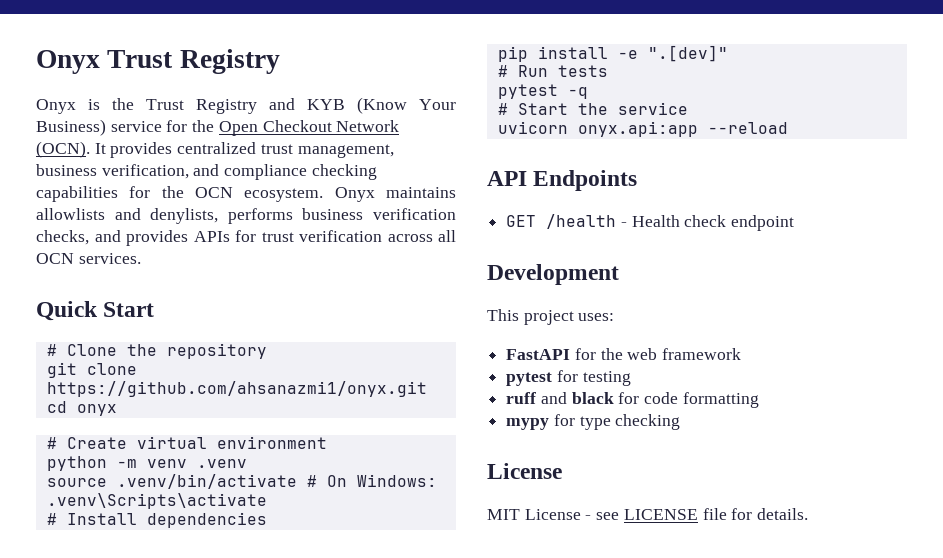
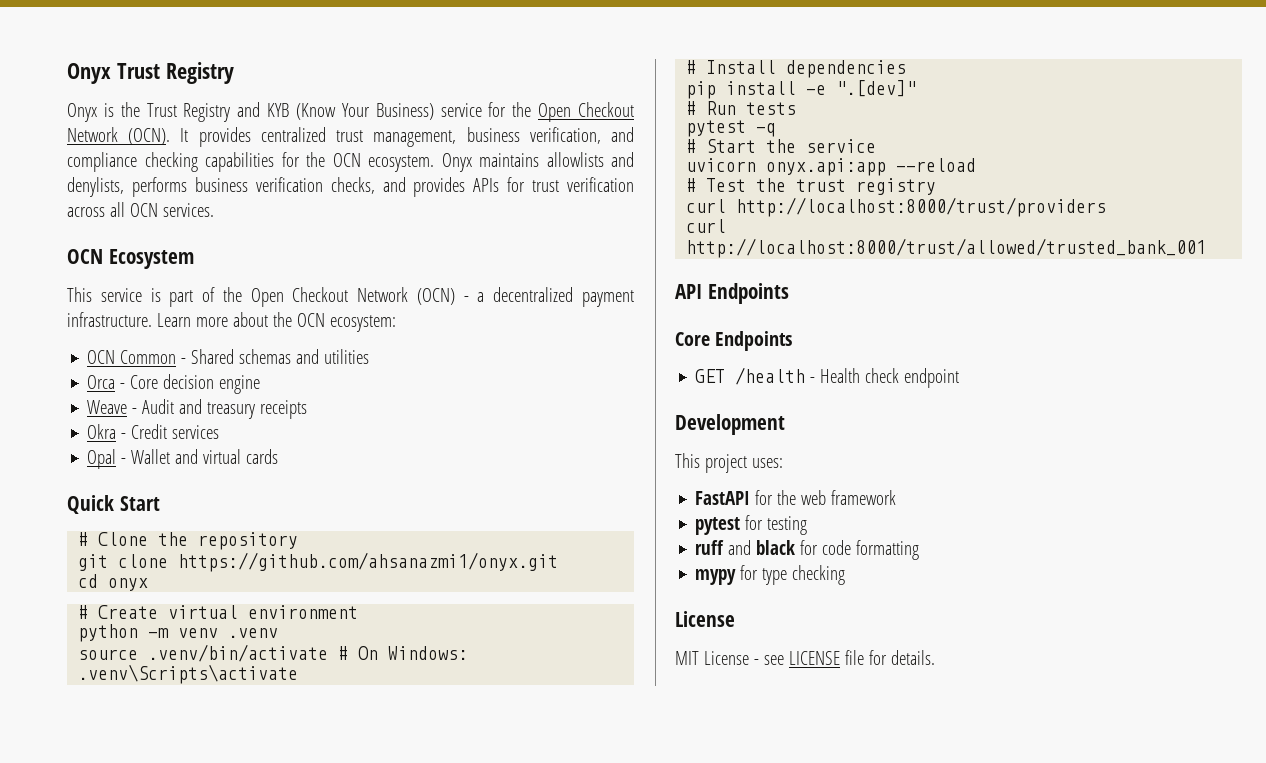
+ OCN Ecosystem
+ This service is part of the Open Checkout Network (OCN) - a decentralized payment infrastructure. Learn more about the OCN ecosystem:
+ OCN Common - Shared schemas and utilities
+ Orca - Core decision engine
+ Weave - Audit and treasury receipts
+ Okra - Credit services
+ Opal - Wallet and virtual cards
+ # Test the trust registry
+ curl http://localhost:8000/trust/providers
+ curl http://localhost:8000/trust/allowed/trusted_bank_001
+ Core Endpoints

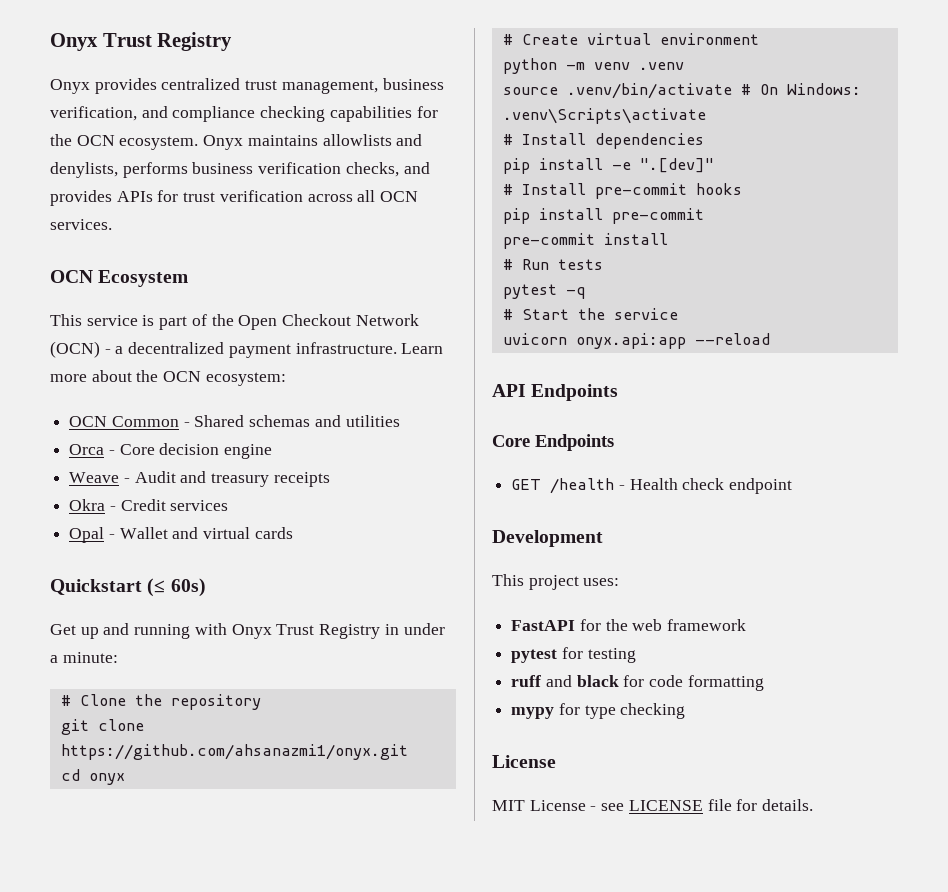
- Onyx is the Trust Registry and KYB (Know Your Business) service for the Open Checkout Network (OCN). It provides centralized trust management, business verification, and compliance checking capabilities for the OCN ecosystem.
+ Onyx provides centralized trust management, business verification, and compliance checking capabilities for the OCN ecosystem.
- Quick Start
+ Quickstart (≤ 60s)
+ Get up and running with Onyx Trust Registry in under a minute:
+ # Install pre-commit hooks
+ pip install pre-commit
+ pre-commit install
- # Test the trust registry
- curl http://localhost:8000/trust/providers
- curl http://localhost:8000/trust/allowed/trusted_bank_001

